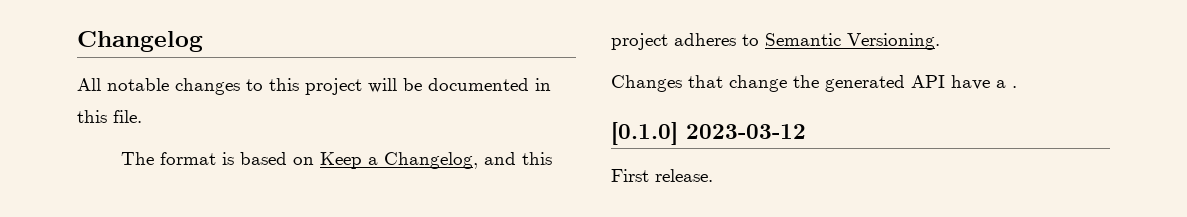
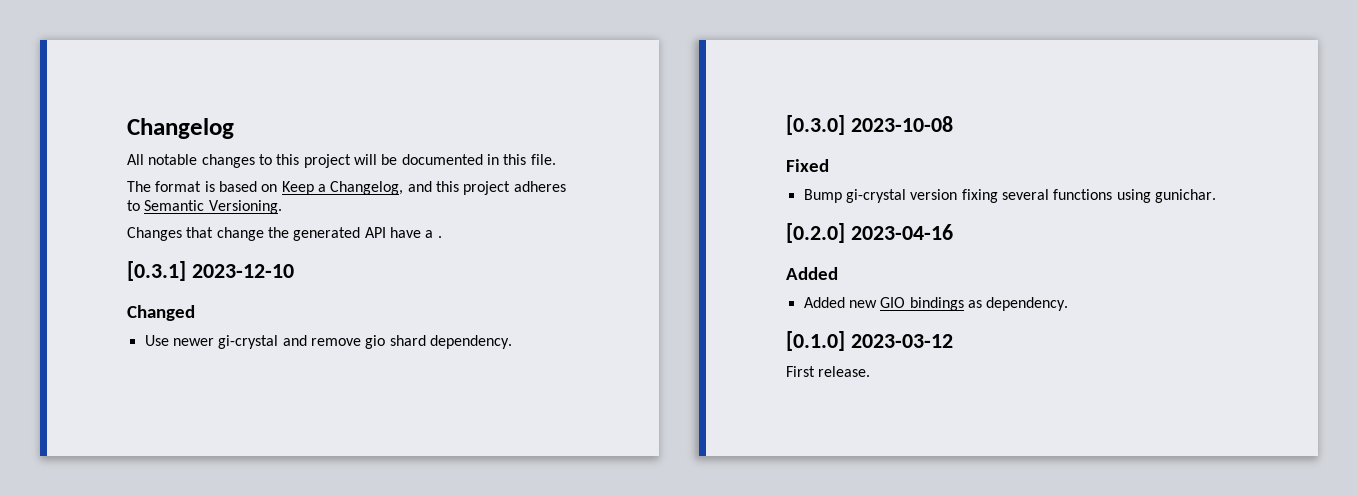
+ [0.3.1] 2023-12-10
+ Changed
+ Use newer gi-crystal and remove gio shard dependency.
+ [0.3.0] 2023-10-08
+ Fixed
+ Bump gi-crystal version fixing several functions using gunichar.
+ [0.2.0] 2023-04-16
+ Added
+ Added new GIO bindings as dependency.

